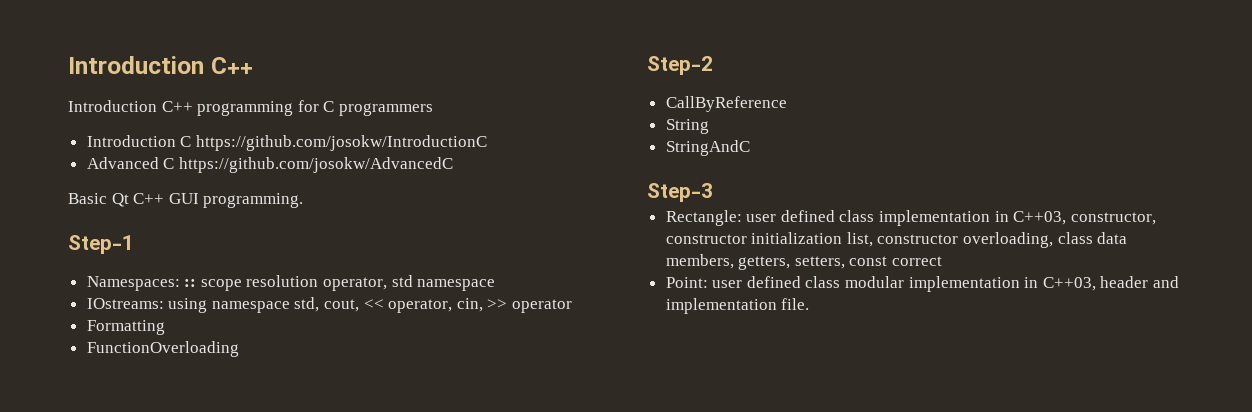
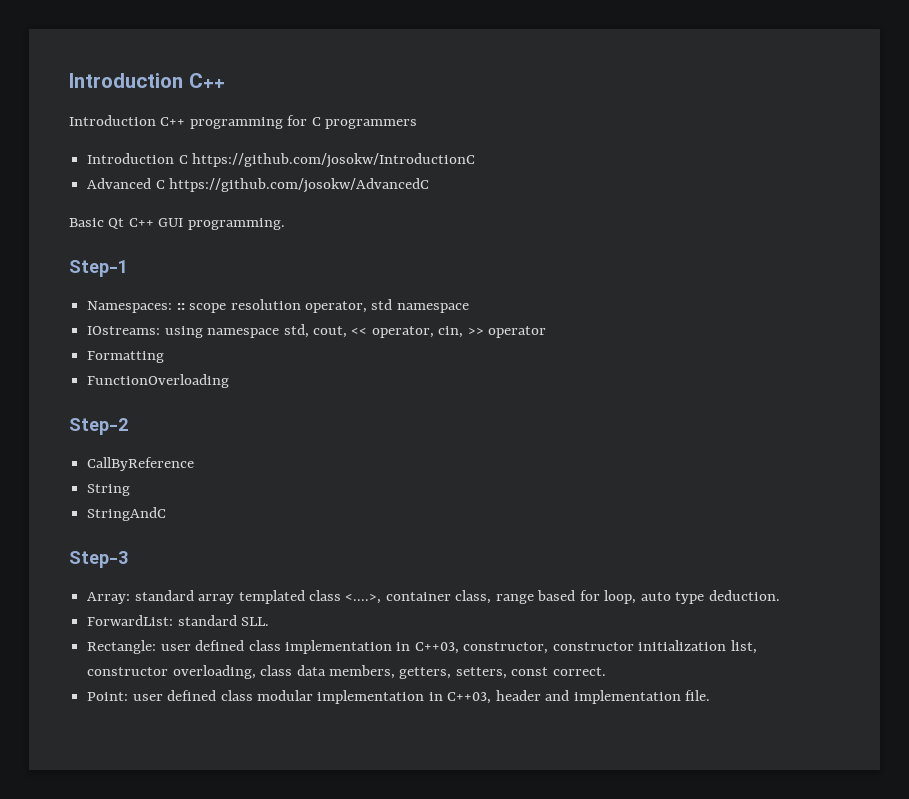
+ Array: standard array templated class <....>, container class, range based for loop, auto type deduction.
+ ForwardList: standard SLL.
- Rectangle: user defined class implementation in C++03, constructor, constructor initialization list, constructor overloading, class data members, getters, setters, const correct
+ Rectangle: user defined class implementation in C++03, constructor, constructor initialization list, constructor overloading, class data members, getters, setters, const correct.

